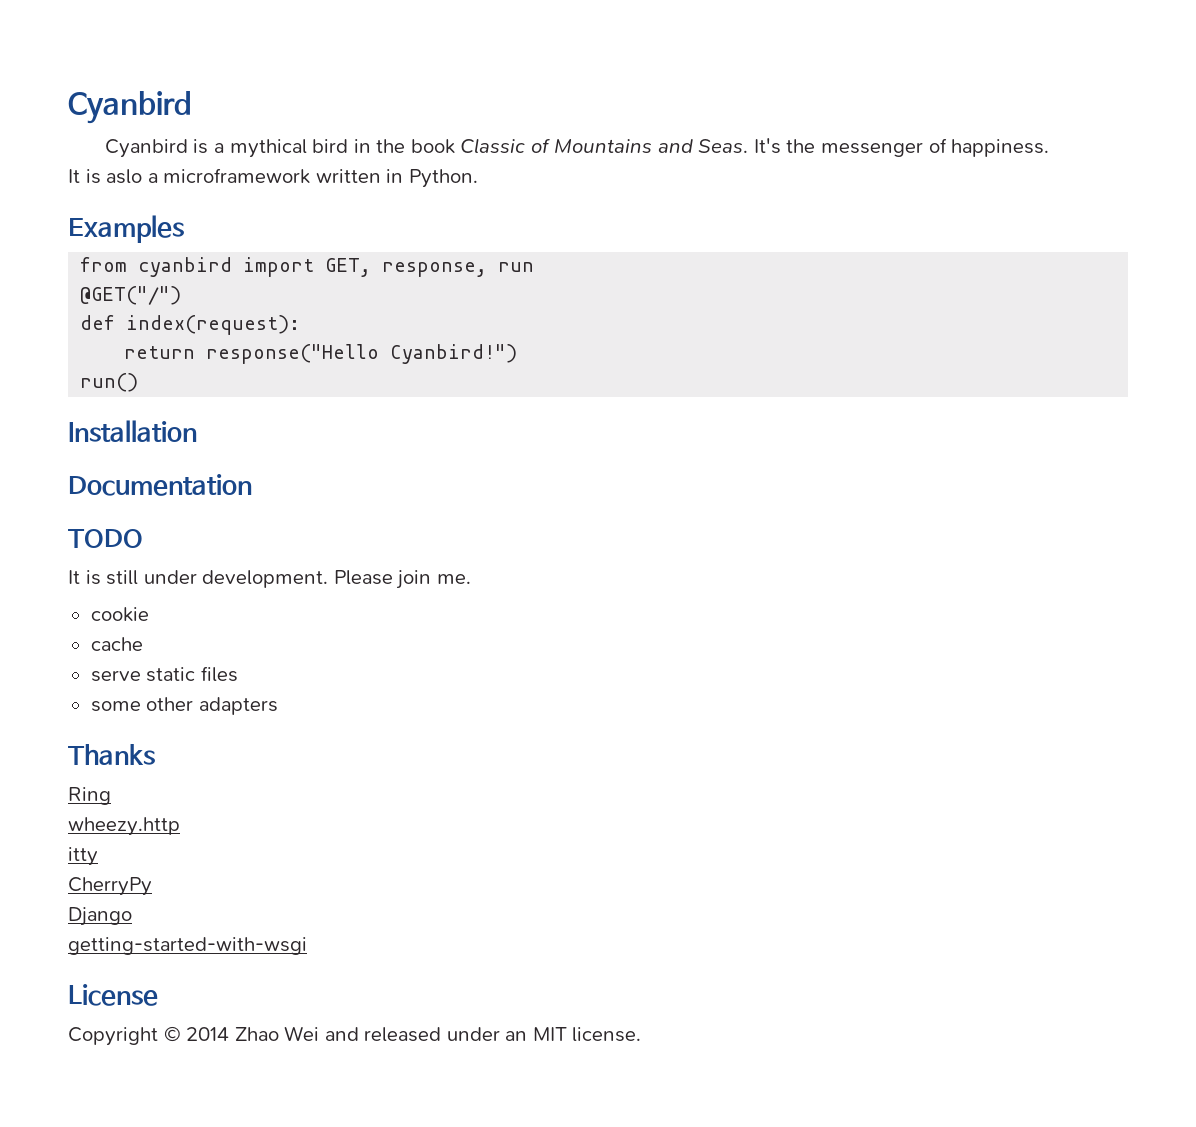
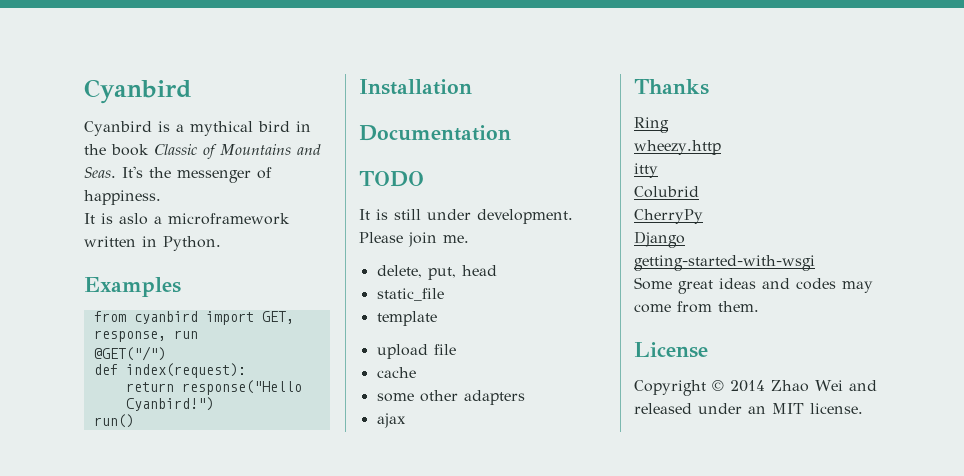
- cookie
+ delete, put, head
+ static_file
+ template
+ upload file
  cache
- serve static files
+ ajax
+ Colubrid
+ Some great ideas and codes may come from them.

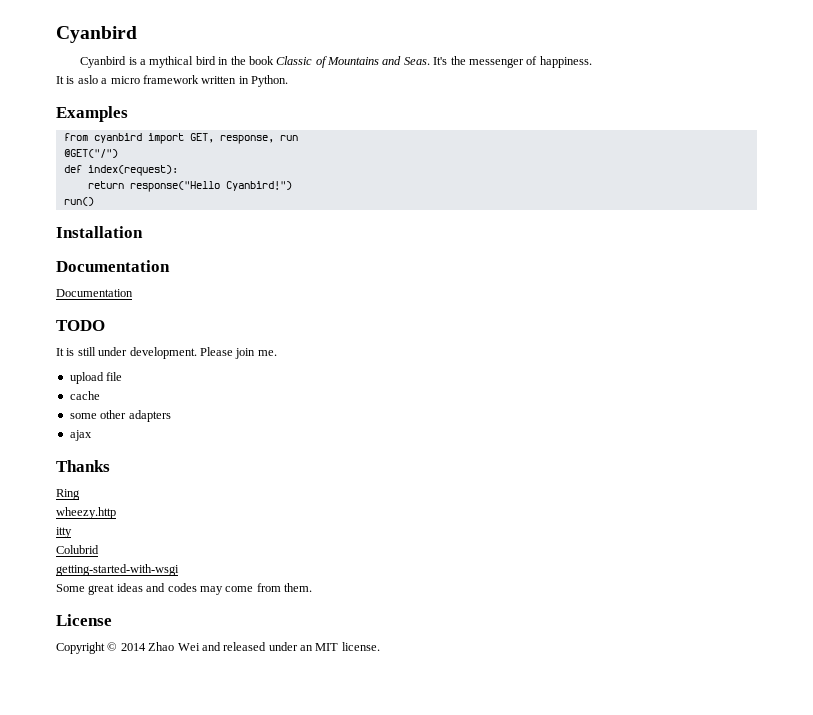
- It is aslo a microframework written in Python.
+ It is aslo a micro framework written in Python.
  Installation
+ Documentation
- delete, put, head
- static_file
- template
- CherryPy
- Django

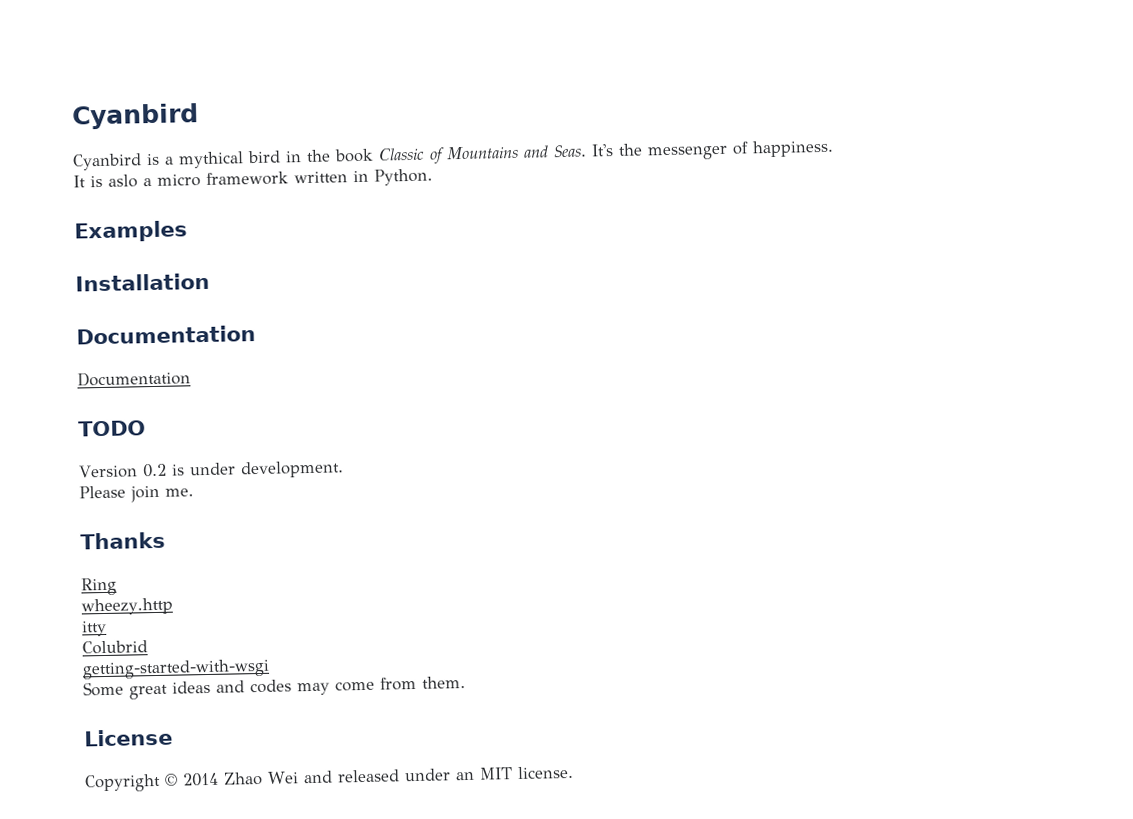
- from cyanbird import GET, response, run
- @GET("/")
- def index(request):
- return response("Hello Cyanbird!")
- run()
- It is still under development. Please join me.
+ Version 0.2 is under development.
+ Please join me.
- upload file
- cache
- some other adapters
- ajax

